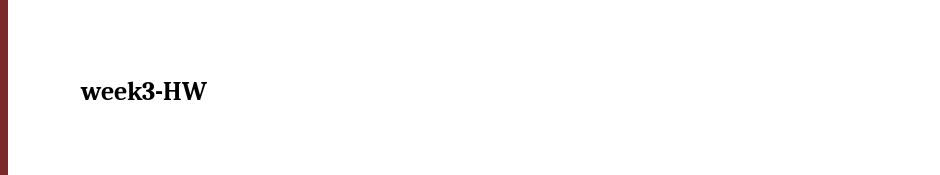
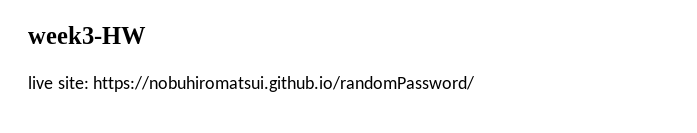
+ live site: https://nobuhiromatsui.github.io/randomPassword/

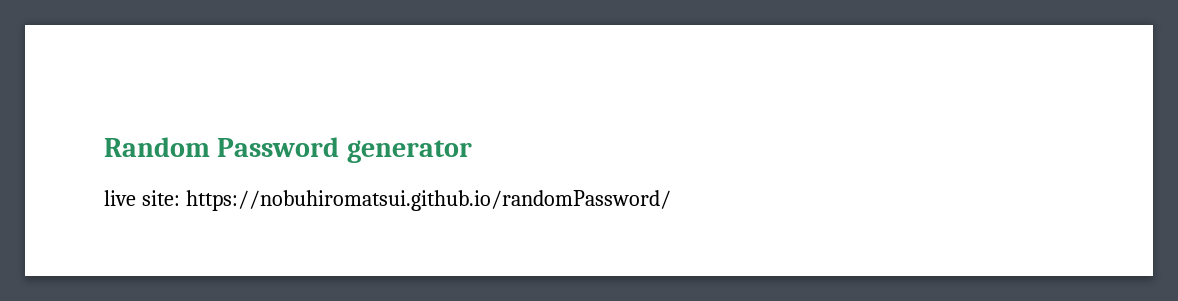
- week3-HW
+ Random Password generator

